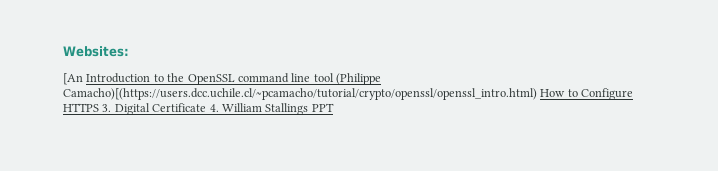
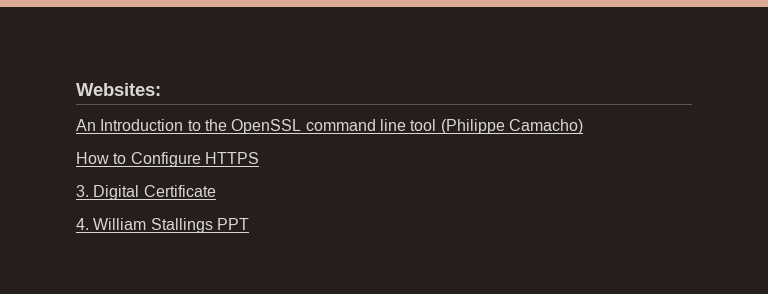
- [An Introduction to the OpenSSL command line tool (Philippe Camacho)[(https://users.dcc.uchile.cl/~pcamacho/tutorial/crypto/openssl/openssl_intro.html) How to Configure HTTPS 3. Digital Certificate 4. William Stallings PPT
+ An Introduction to the OpenSSL command line tool (Philippe Camacho)
+ How to Configure HTTPS
+ 3. Digital Certificate
+ 4. William Stallings PPT

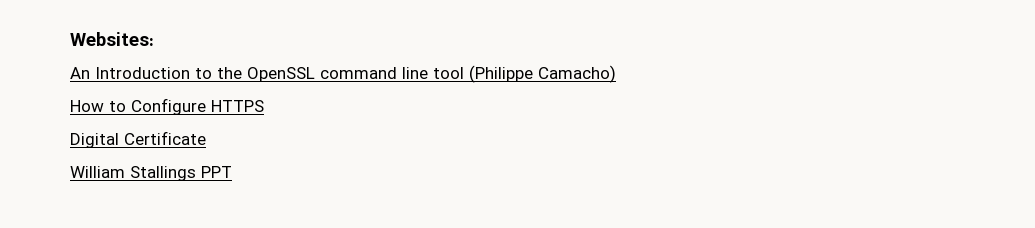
- 3. Digital Certificate
+ Digital Certificate
- 4. William Stallings PPT
+ William Stallings PPT

